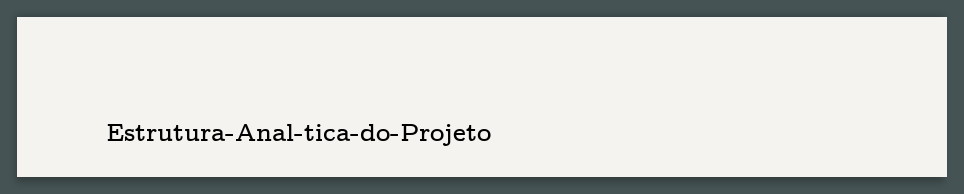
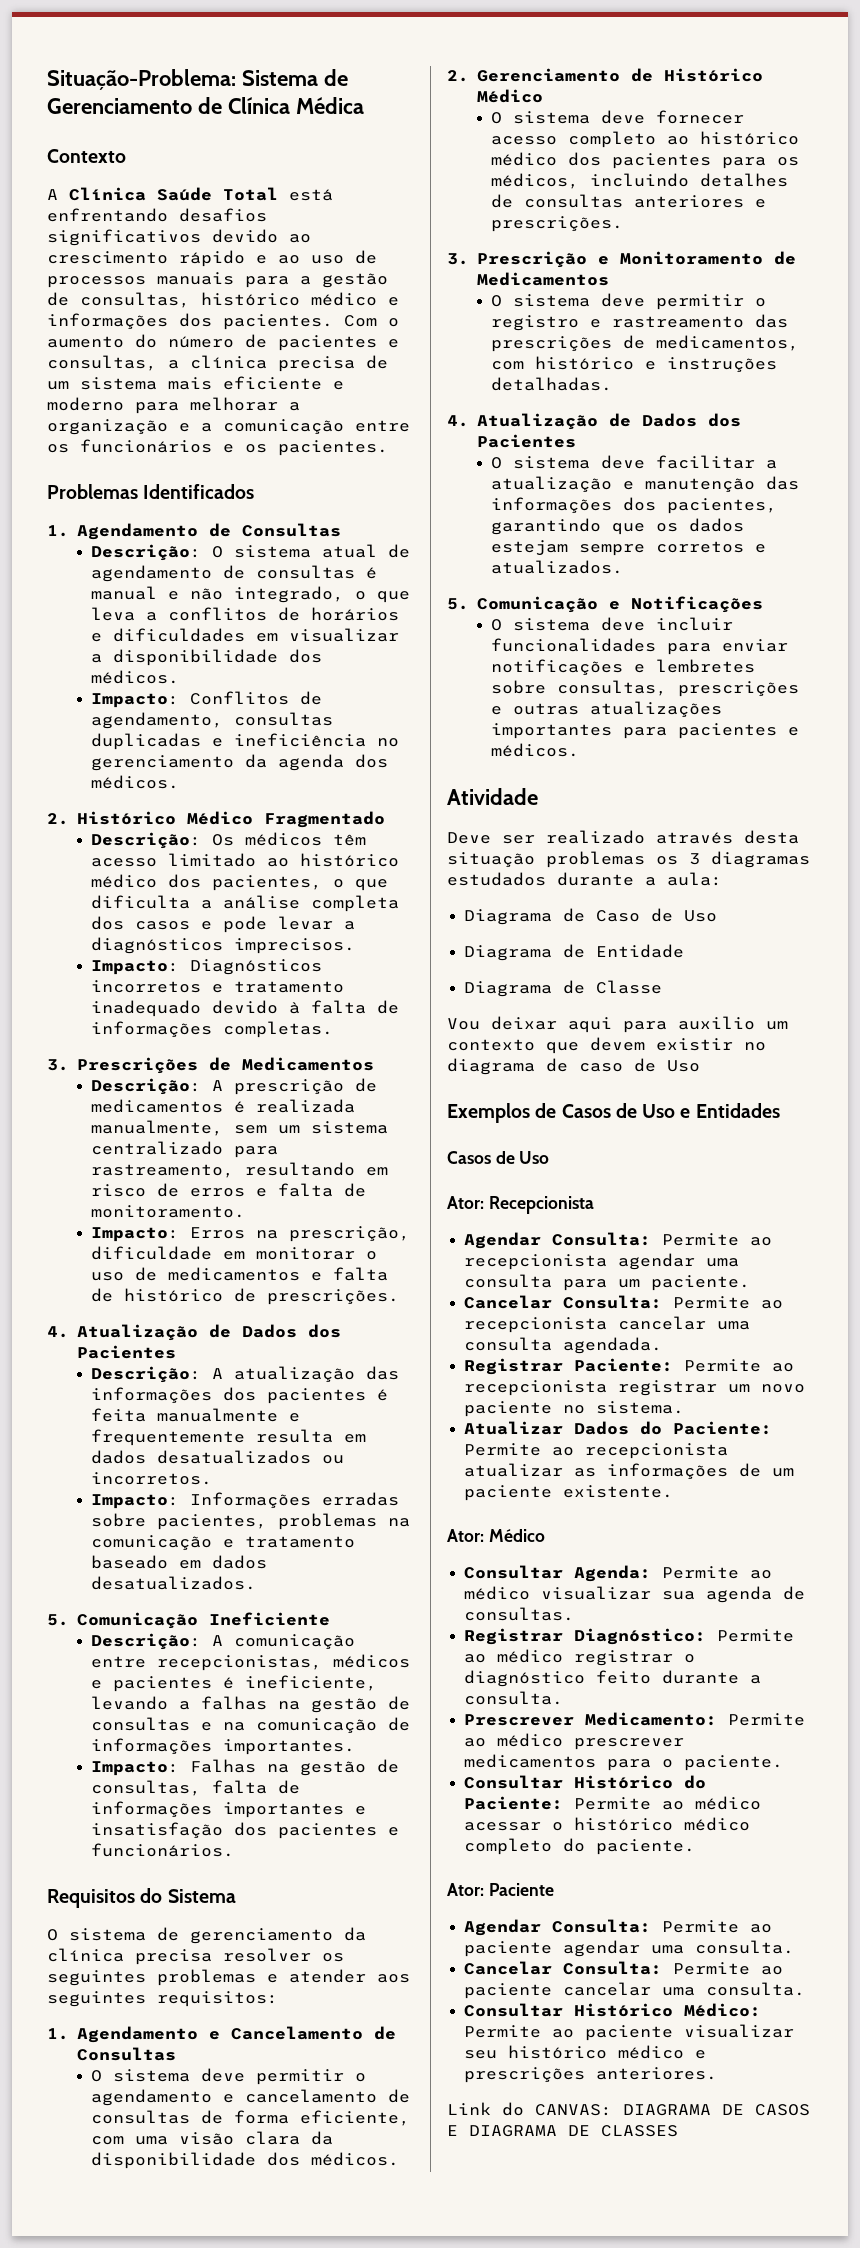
- Estrutura-Anal-tica-do-Projeto
+ Situação-Problema: Sistema de Gerenciamento de Clínica Médica
+ Contexto
+ A Clínica Saúde Total está enfrentando desafios significativos devido ao crescimento rápido e ao uso de processos manuais para a gestão de consultas, histórico médico e informações dos pacientes. Com o aumento do número de pacientes e consultas, a clínica precisa de um sistema mais eficiente e moderno para melhorar a organização e a comunicação entre os funcionários e os pacientes.
+ Problemas Identificados
+ 1. Agendamento de Consultas
+ Descrição: O sistema atual de agendamento de consultas é manual e não integrado, o que leva a conflitos de horários e dificuldades em visualizar a disponibilidade dos médicos.
+ Impacto: Conflitos de agendamento, consultas duplicadas e ineficiência no gerenciamento da agenda dos médicos.
+ 2. Histórico Médico Fragmentado
+ Descrição: Os médicos têm acesso limitado ao histórico médico dos pacientes, o que dificulta a análise completa dos casos e pode levar a diagnósticos imprecisos.
+ Impacto: Diagnósticos incorretos e tratamento inadequado devido à falta de informações completas.
+ 3. Prescrições de Medicamentos
+ Descrição: A prescrição de medicamentos é realizada manualmente, sem um sistema centralizado para rastreamento, resultando em risco de erros e falta de monitoramento.
+ Impacto: Erros na prescrição, dificuldade em monitorar o uso de medicamentos e falta de histórico de prescrições.
+ 4. Atualização de Dados dos Pacientes
+ Descrição: A atualização das informações dos pacientes é feita manualmente e frequentemente resulta em dados desatualizados ou incorretos.
+ Impacto: Informações erradas sobre pacientes, problemas na comunicação e tratamento baseado em dados desatualizados.
+ 5. Comunicação Ineficiente
+ Descrição: A comunicação entre recepcionistas, médicos e pacientes é ineficiente, levando a falhas na gestão de consultas e na comunicação de informações importantes.
+ Impacto: Falhas na gestão de consultas, falta de informações importantes e insatisfação dos pacientes e funcionários.
+ Requisitos do Sistema
+ O sistema de gerenciamento da clínica precisa resolver os seguintes problemas e atender aos seguintes requisitos:
+ 1. Agendamento e Cancelamento de Consultas
+ O sistema deve permitir o agendamento e cancelamento de consultas de forma eficiente, com uma visão clara da disponibilidade dos médicos.
+ 2. Gerenciamento de Histórico Médico
+ O sistema deve fornecer acesso completo ao histórico médico dos pacientes para os médicos, incluindo detalhes de consultas anteriores e prescrições.
+ 3. Prescrição e Monitoramento de Medicamentos
+ O sistema deve permitir o registro e rastreamento das prescrições de medicamentos, com histórico e instruções detalhadas.
+ 4. Atualização de Dados dos Pacientes
+ O sistema deve facilitar a atualização e manutenção das informações dos pacientes, garantindo que os dados estejam sempre corretos e atualizados.
+ 5. Comunicação e Notificações
+ O sistema deve incluir funcionalidades para enviar notificações e lembretes sobre consultas, prescrições e outras atualizações importantes para pacientes e médicos.
+ Atividade
+ Deve ser realizado através desta situação problemas os 3 diagramas estudados durante a aula:
+ Diagrama de Caso de Uso
+ Diagrama de Entidade
+ Diagrama de Classe
+ Vou deixar aqui para auxilio um contexto que devem existir no diagrama de caso de Uso
+ Exemplos de Casos de Uso e Entidades
+ Casos de Uso
+ Ator: Recepcionista
+ Agendar Consulta: Permite ao recepcionista agendar uma consulta para um paciente.
+ Cancelar Consulta: Permite ao recepcionista cancelar uma consulta agendada.
+ Registrar Paciente: Permite ao recepcionista registrar um novo paciente no sistema.
+ Atualizar Dados do Paciente: Permite ao recepcionista atualizar as informações de um paciente existente.
+ Ator: Médico
+ Consultar Agenda: Permite ao médico visualizar sua agenda de consultas.
+ Registrar Diagnóstico: Permite ao médico registrar o diagnóstico feito durante a consulta.
+ Prescrever Medicamento: Permite ao médico prescrever medicamentos para o paciente.
+ Consultar Histórico do Paciente: Permite ao médico acessar o histórico médico completo do paciente.
+ Ator: Paciente
+ Agendar Consulta: Permite ao paciente agendar uma consulta.
+ Cancelar Consulta: Permite ao paciente cancelar uma consulta.
+ Consultar Histórico Médico: Permite ao paciente visualizar seu histórico médico e prescrições anteriores.
+ Link do CANVAS: DIAGRAMA DE CASOS E DIAGRAMA DE CLASSES

